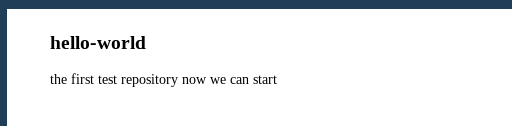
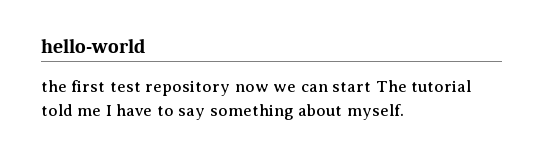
- the first test repository now we can start
+ the first test repository now we can start The tutorial told me I have to say something about myself.

